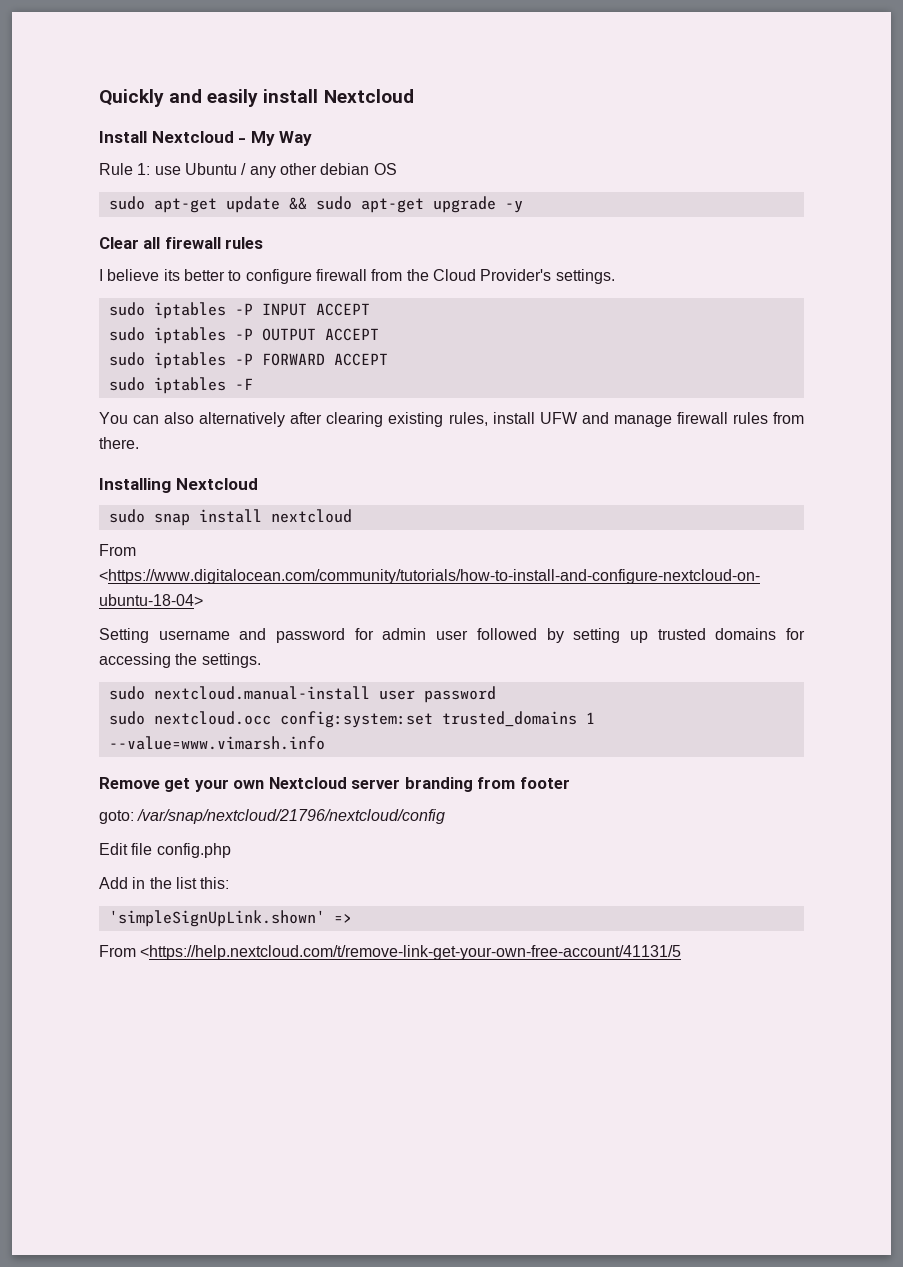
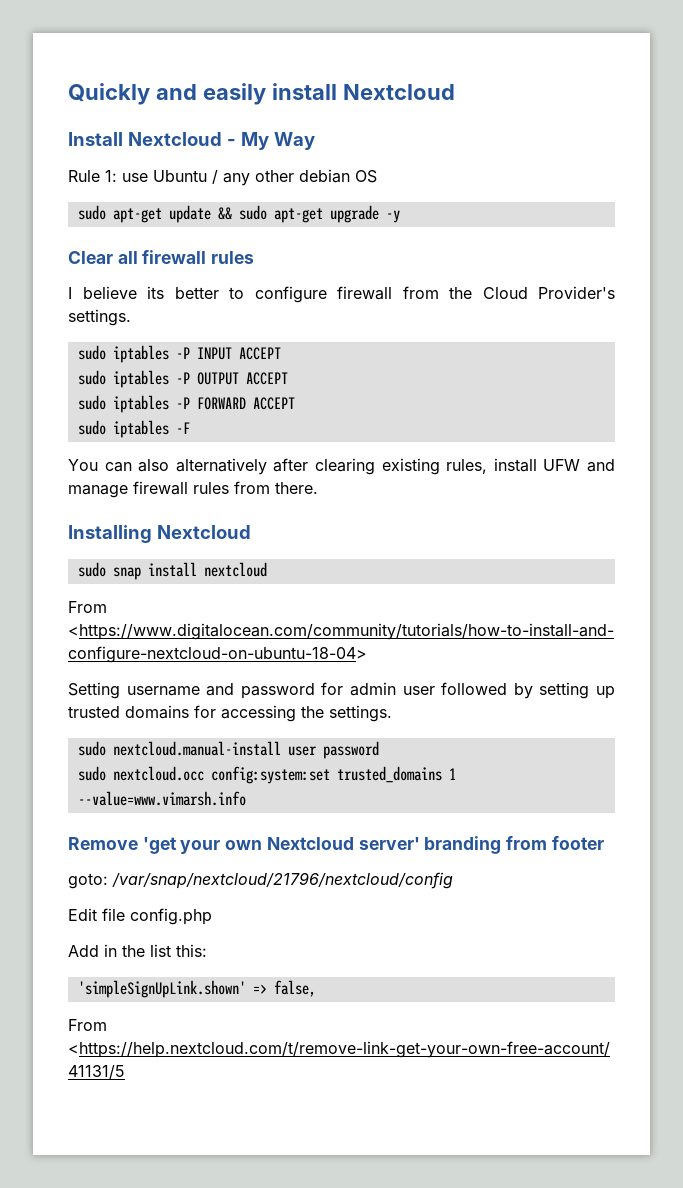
- Remove get your own Nextcloud server branding from footer
+ Remove 'get your own Nextcloud server' branding from footer
- 'simpleSignUpLink.shown' =>
+ 'simpleSignUpLink.shown' => false,

